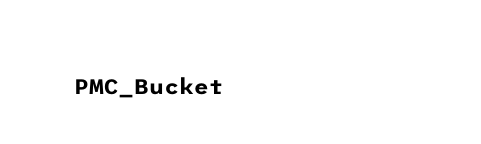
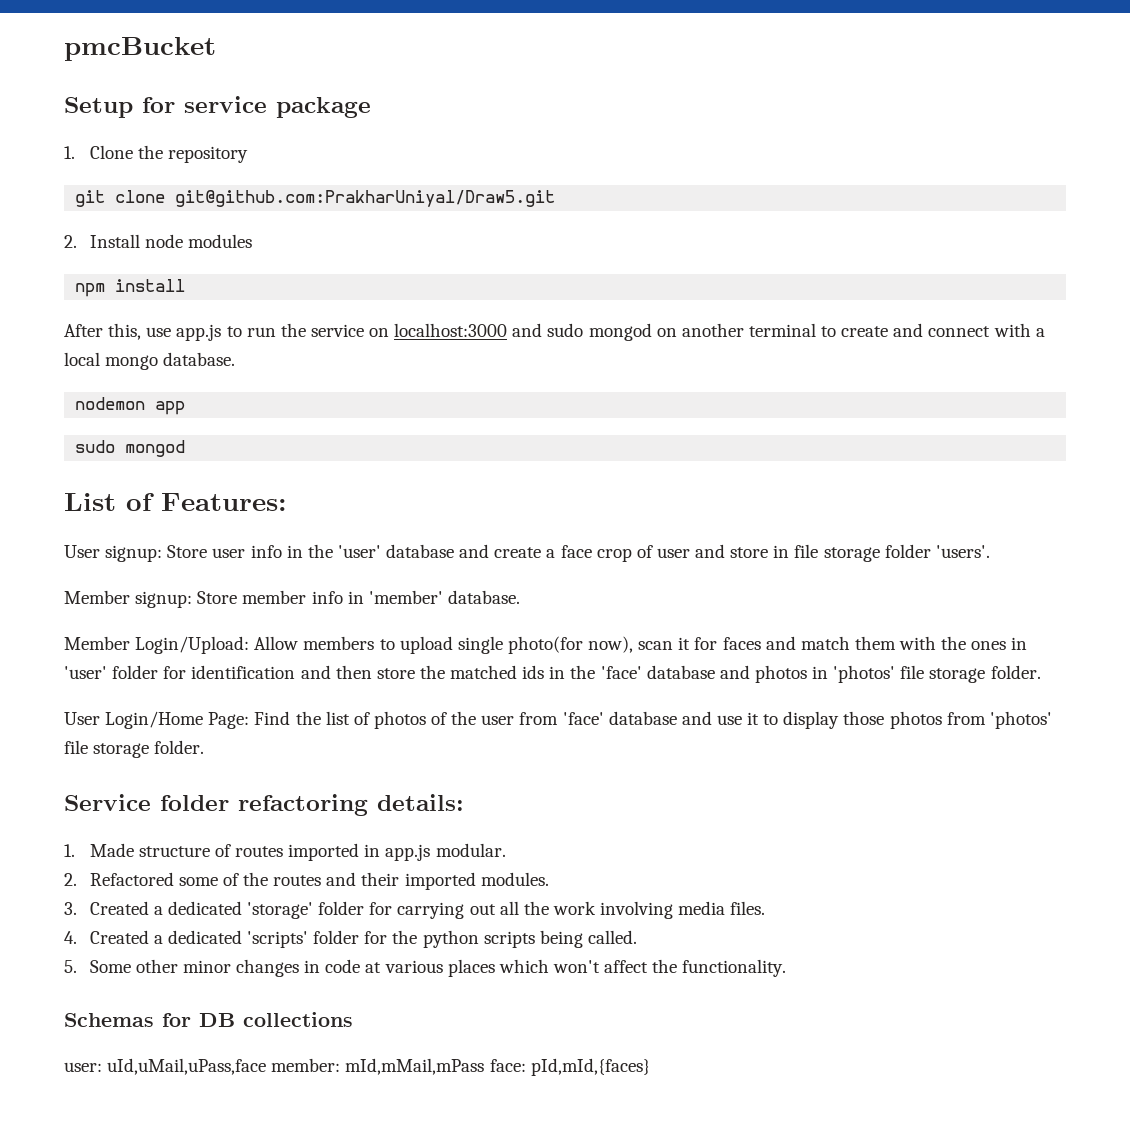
- PMC_Bucket
+ pmcBucket
+ Setup for service package
+ 1. Clone the repository
+ git clone git@github.com:PrakharUniyal/Draw5.git
+ 2. Install node modules
+ npm install
+ After this, use app.js to run the service on localhost:3000 and sudo mongod on another terminal to create and connect with a local mongo database.
+ nodemon app
+ sudo mongod
+ List of Features:
+ User signup: Store user info in the 'user' database and create a face crop of user and store in file storage folder 'users'.
+ Member signup: Store member info in 'member' database.
+ Member Login/Upload: Allow members to upload single photo(for now), scan it for faces and match them with the ones in 'user' folder for identification and then store the matched ids in the 'face' database and photos in 'photos' file storage folder.
+ User Login/Home Page: Find the list of photos of the user from 'face' database and use it to display those photos from 'photos' file storage folder.
+ Service folder refactoring details:
+ 1. Made structure of routes imported in app.js modular.
+ 2. Refactored some of the routes and their imported modules.
+ 3. Created a dedicated 'storage' folder for carrying out all the work involving media files.
+ 4. Created a dedicated 'scripts' folder for the python scripts being called.
+ 5. Some other minor changes in code at various places which won't affect the functionality.
+ Schemas for DB collections
+ user: uId,uMail,uPass,face member: mId,mMail,mPass face: pId,mId,{faces}

